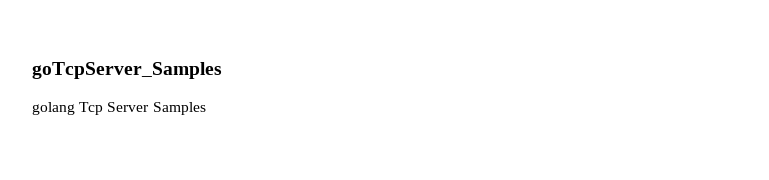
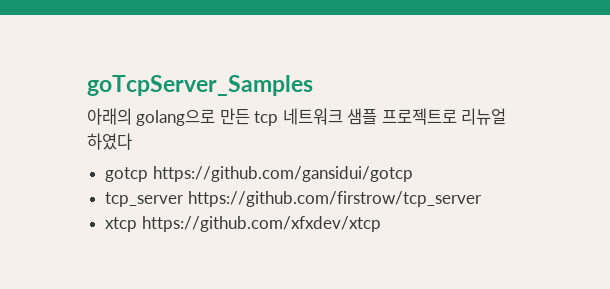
- golang Tcp Server Samples
+ 아래의 golang으로 만든 tcp 네트워크 샘플 프로젝트로 리뉴얼 하였다
+ gotcp https://github.com/gansidui/gotcp
+ tcp_server https://github.com/firstrow/tcp_server
+ xtcp https://github.com/xfxdev/xtcp

